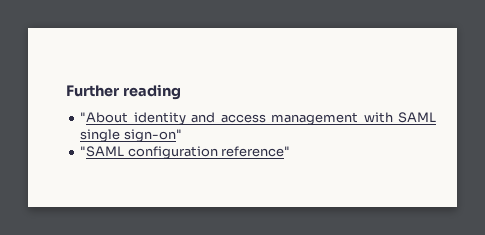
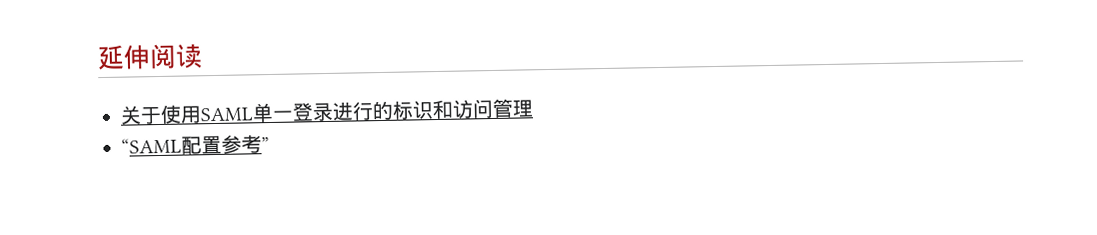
- Further reading
- "About identity and access management with SAML single sign-on"
- "SAML configuration reference"
+ 延伸阅读
+ 关于使用SAML单一登录进行的标识和访问管理
+ “SAML配置参考”

